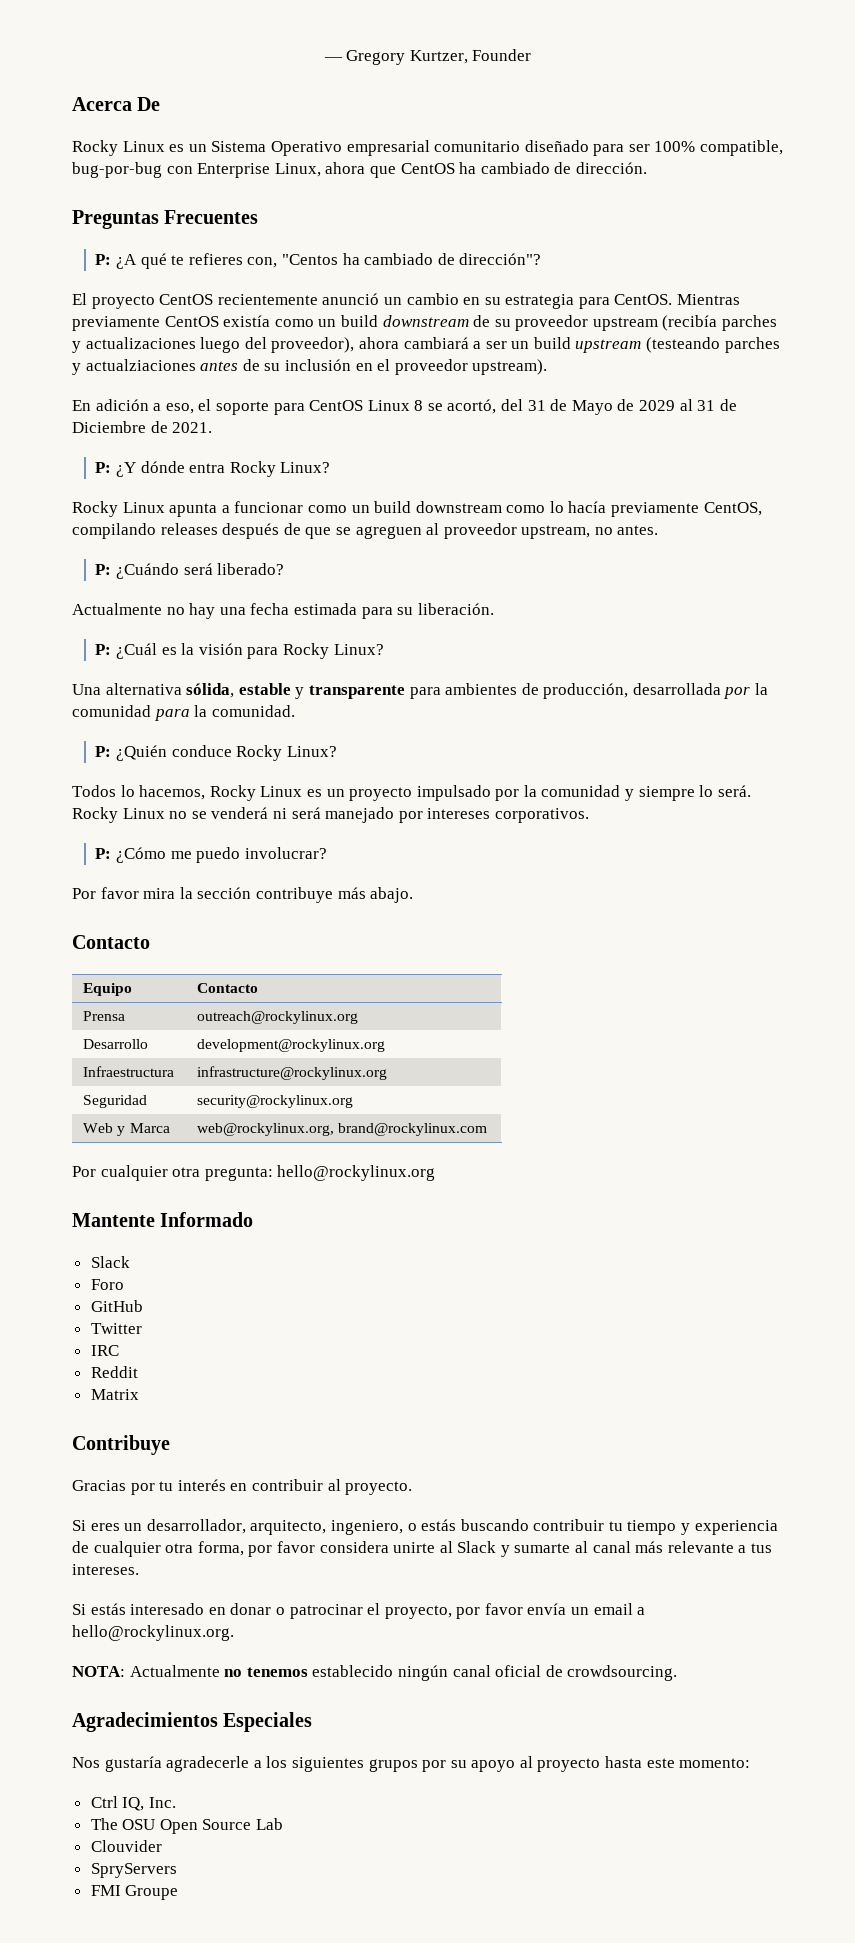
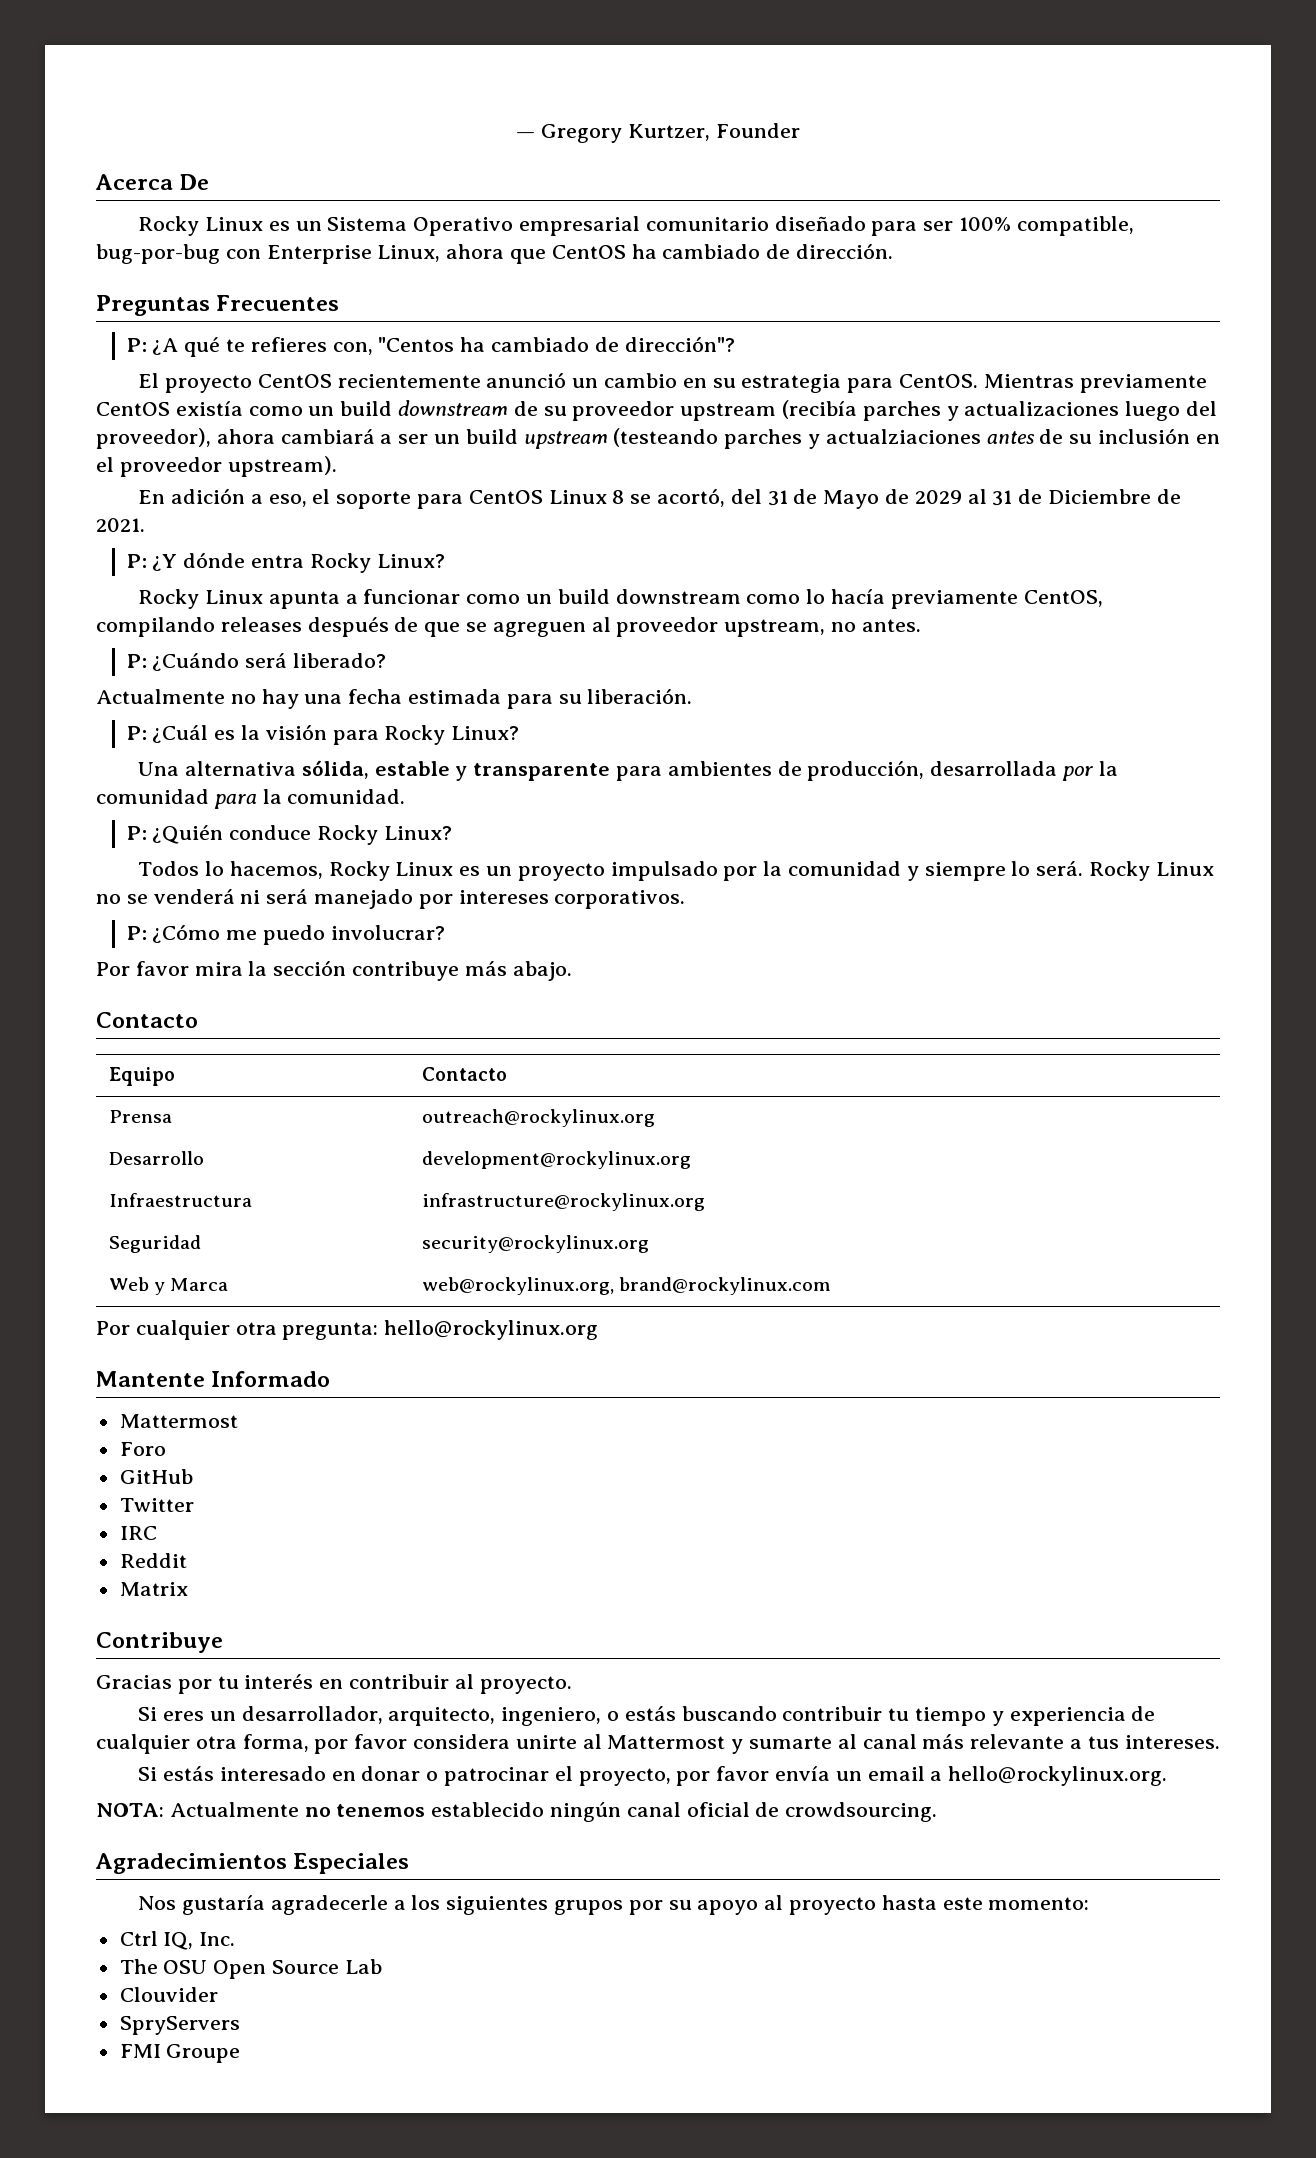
  Mantente Informado
- Slack
+ Mattermost
- Si eres un desarrollador, arquitecto, ingeniero, o estás buscando contribuir tu tiempo y experiencia de cualquier otra forma, por favor considera unirte al Slack y sumarte al canal más relevante a tus intereses.
+ Si eres un desarrollador, arquitecto, ingeniero, o estás buscando contribuir tu tiempo y experiencia de cualquier otra forma, por favor considera unirte al Mattermost y sumarte al canal más relevante a tus intereses.

